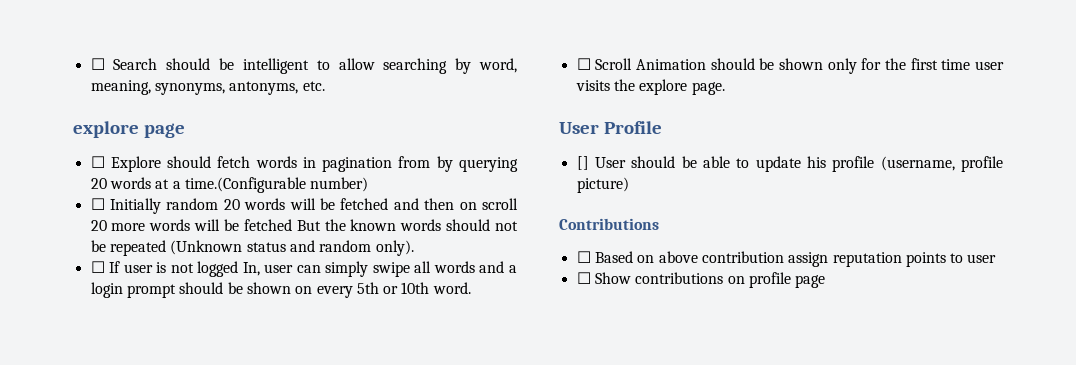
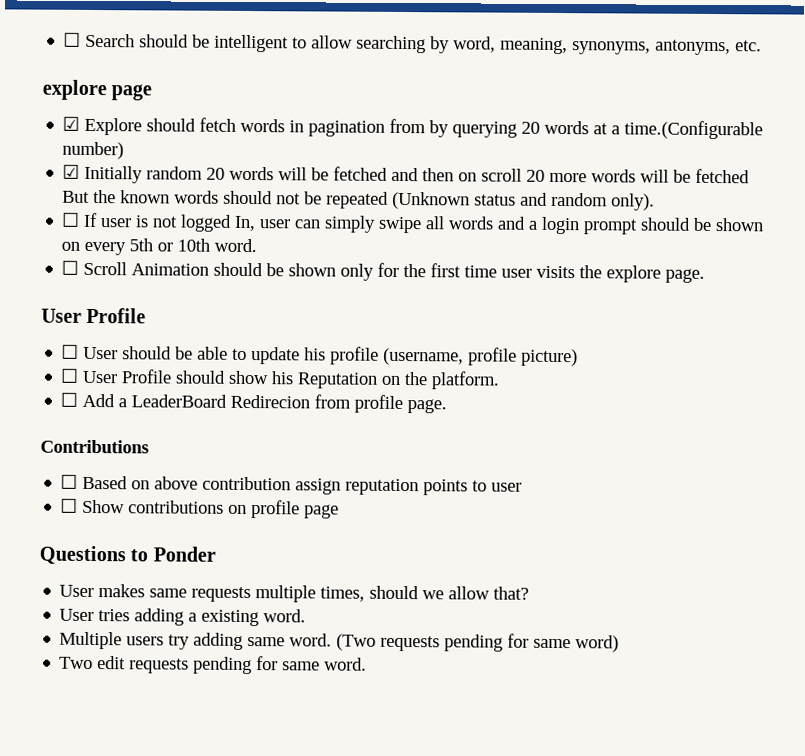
- ☐ Explore should fetch words in pagination from by querying 20 words at a time.(Configurable number)
+ ☑ Explore should fetch words in pagination from by querying 20 words at a time.(Configurable number)
- ☐ Initially random 20 words will be fetched and then on scroll 20 more words will be fetched But the known words should not be repeated (Unknown status and random only).
+ ☑ Initially random 20 words will be fetched and then on scroll 20 more words will be fetched But the known words should not be repeated (Unknown status and random only).
- [] User should be able to update his profile (username, profile picture)
+ ☐ User should be able to update his profile (username, profile picture)
+ ☐ User Profile should show his Reputation on the platform.
+ ☐ Add a LeaderBoard Redirecion from profile page.
+ Questions to Ponder
+ User makes same requests multiple times, should we allow that?
+ User tries adding a existing word.
+ Multiple users try adding same word. (Two requests pending for same word)
+ Two edit requests pending for same word.

